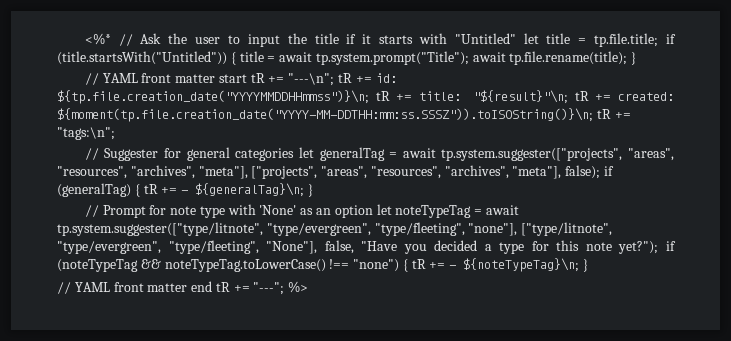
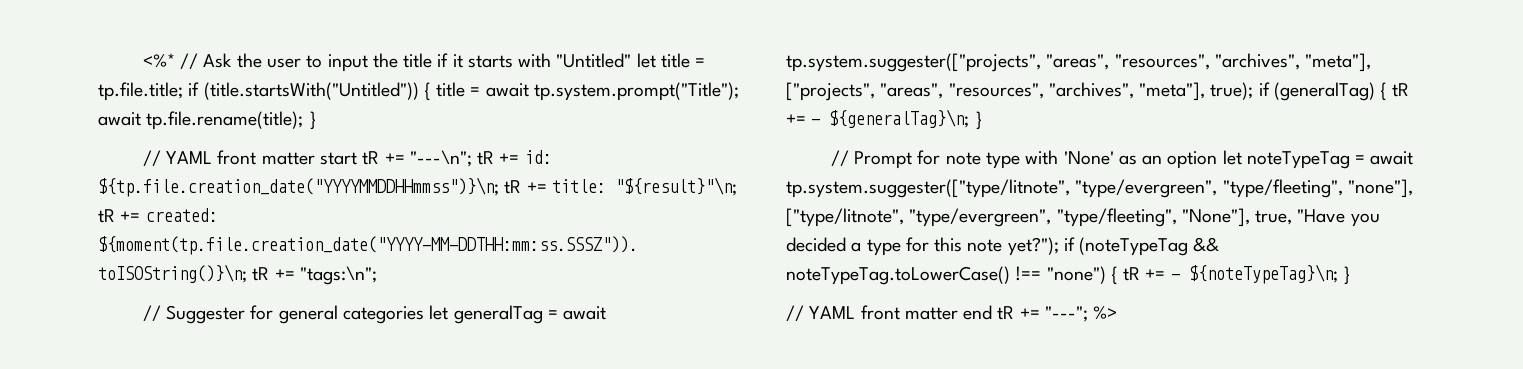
- // Suggester for general categories let generalTag = await tp.system.suggester(["projects", "areas", "resources", "archives", "meta"], ["projects", "areas", "resources", "archives", "meta"], false); if (generalTag) { tR += - ${generalTag}\n; }
+ // Suggester for general categories let generalTag = await tp.system.suggester(["projects", "areas", "resources", "archives", "meta"], ["projects", "areas", "resources", "archives", "meta"], true); if (generalTag) { tR += - ${generalTag}\n; }
- // Prompt for note type with 'None' as an option let noteTypeTag = await tp.system.suggester(["type/litnote", "type/evergreen", "type/fleeting", "none"], ["type/litnote", "type/evergreen", "type/fleeting", "None"], false, "Have you decided a type for this note yet?"); if (noteTypeTag && noteTypeTag.toLowerCase() !== "none") { tR += - ${noteTypeTag}\n; }
+ // Prompt for note type with 'None' as an option let noteTypeTag = await tp.system.suggester(["type/litnote", "type/evergreen", "type/fleeting", "none"], ["type/litnote", "type/evergreen", "type/fleeting", "None"], true, "Have you decided a type for this note yet?"); if (noteTypeTag && noteTypeTag.toLowerCase() !== "none") { tR += - ${noteTypeTag}\n; }

